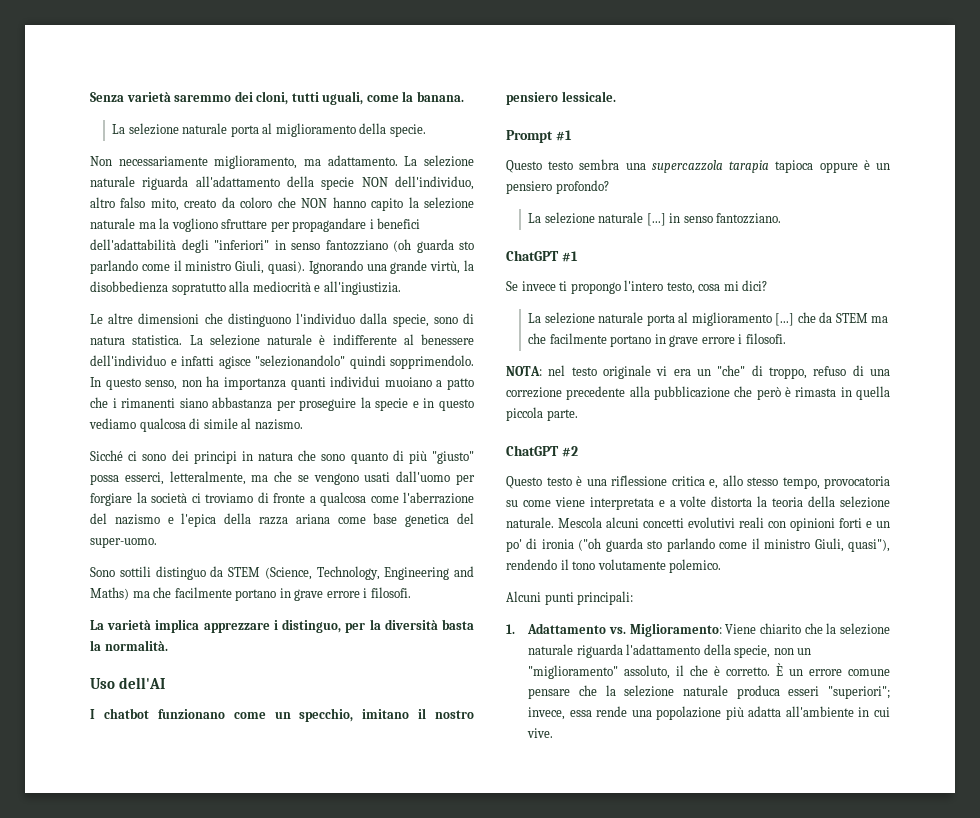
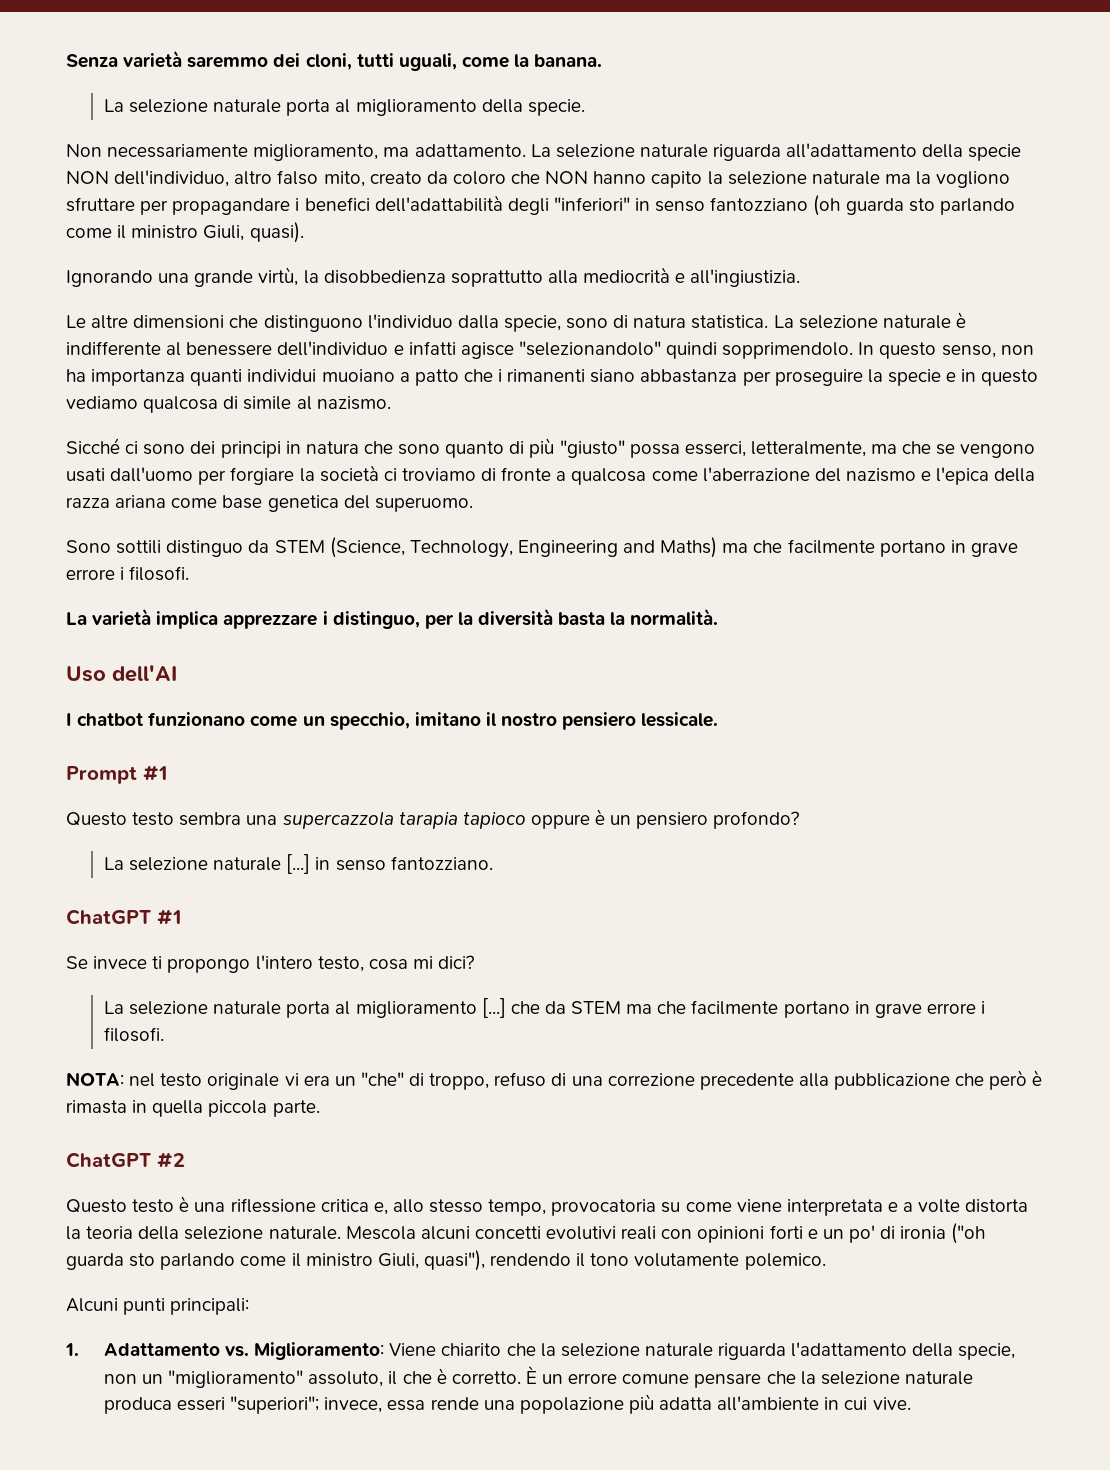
- La selezione naturale riguarda all'adattamento della specie NON dell'individuo, altro falso mito, creato da coloro che NON hanno capito la selezione naturale ma la vogliono sfruttare per propagandare i benefici dell'adattabilità degli "inferiori" in senso fantozziano (oh guarda sto parlando come il ministro Giuli, quasi). Ignorando una grande virtù, la disobbedienza sopratutto alla mediocrità e all'ingiustizia.
+ La selezione naturale riguarda all'adattamento della specie NON dell'individuo, altro falso mito, creato da coloro che NON hanno capito la selezione naturale ma la vogliono sfruttare per propagandare i benefici dell'adattabilità degli "inferiori" in senso fantozziano (oh guarda sto parlando come il ministro Giuli, quasi).
+ Ignorando una grande virtù, la disobbedienza soprattutto alla mediocrità e all'ingiustizia.
- Sicché ci sono dei principi in natura che sono quanto di più "giusto" possa esserci, letteralmente, ma che se vengono usati dall'uomo per forgiare la società ci troviamo di fronte a qualcosa come l'aberrazione del nazismo e l'epica della razza ariana come base genetica del super-uomo.
+ Sicché ci sono dei principi in natura che sono quanto di più "giusto" possa esserci, letteralmente, ma che se vengono usati dall'uomo per forgiare la società ci troviamo di fronte a qualcosa come l'aberrazione del nazismo e l'epica della razza ariana come base genetica del superuomo.
- Questo testo sembra una supercazzola tarapia tapioca oppure è un pensiero profondo?
+ Questo testo sembra una supercazzola tarapia tapioco oppure è un pensiero profondo?

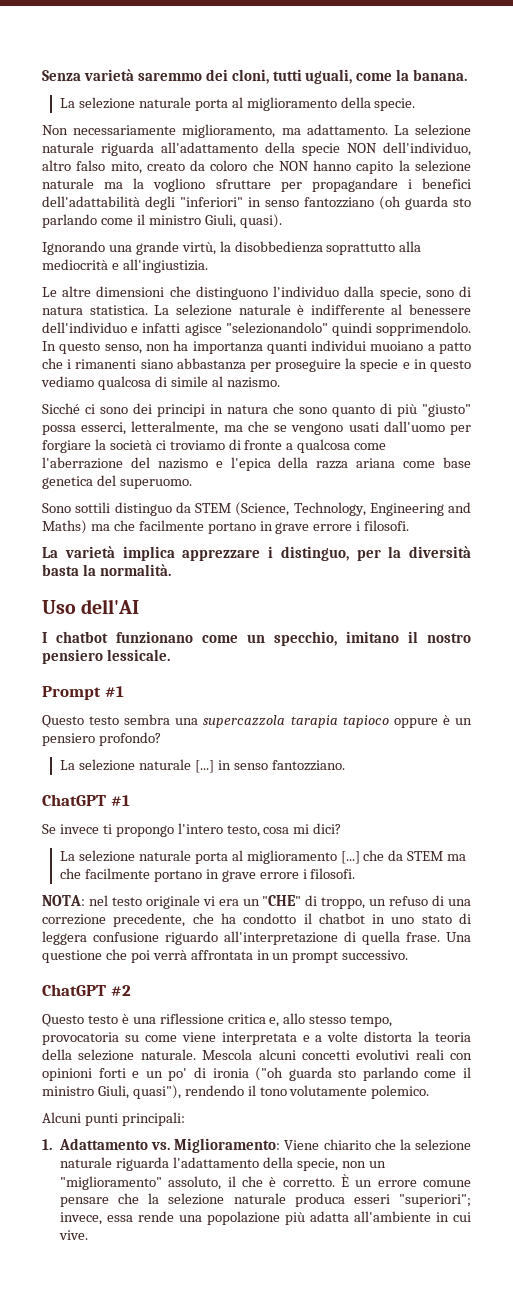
- NOTA: nel testo originale vi era un "che" di troppo, refuso di una correzione precedente alla pubblicazione che però è rimasta in quella piccola parte.
+ NOTA: nel testo originale vi era un "CHE" di troppo, un refuso di una correzione precedente, che ha condotto il chatbot in uno stato di leggera confusione riguardo all'interpretazione di quella frase. Una questione che poi verrà affrontata in un prompt successivo.

